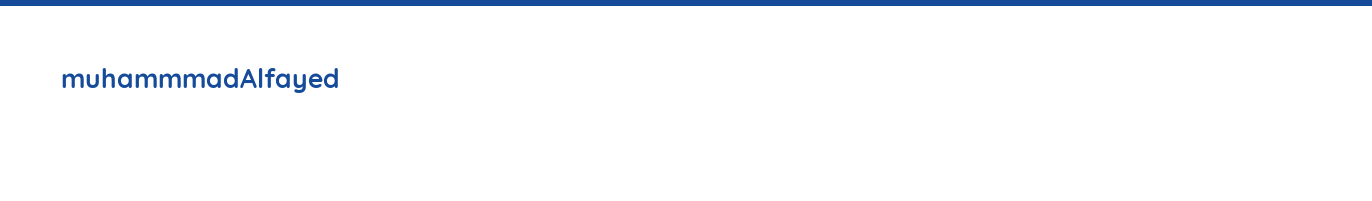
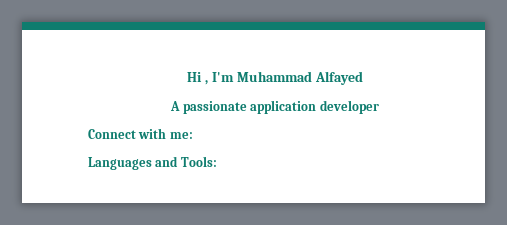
- muhammmadAlfayed
+ Hi , I'm Muhammad Alfayed
+ A passionate application developer
+ Connect with me:
+ Languages and Tools:

